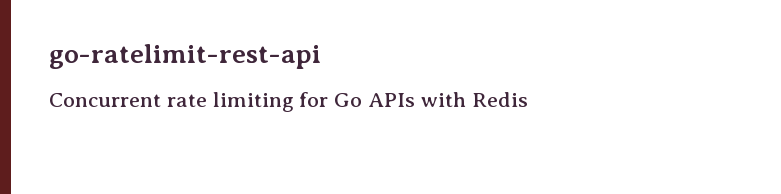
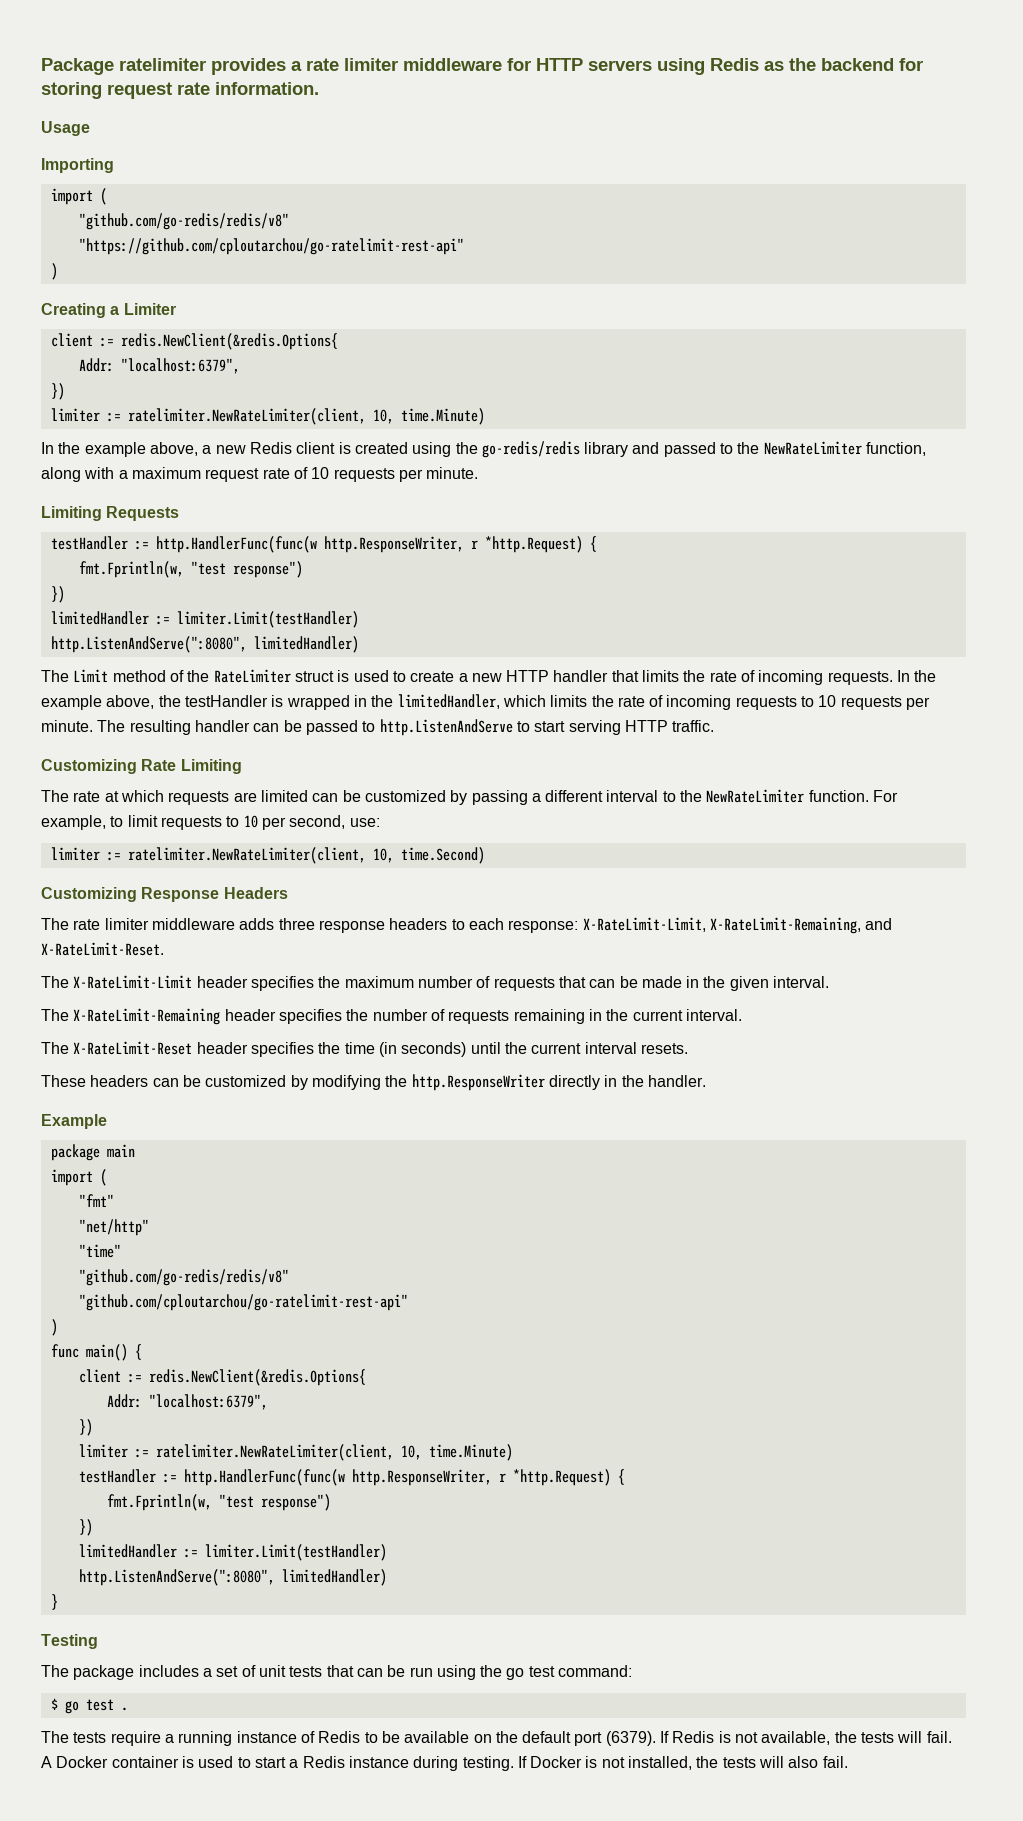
- go-ratelimit-rest-api
- Concurrent rate limiting for Go APIs with Redis
+ Package ratelimiter provides a rate limiter middleware for HTTP servers using Redis as the backend for storing request rate information.
+ Usage
+ Importing
+ import (
+ "github.com/go-redis/redis/v8"
+ "https://github.com/cploutarchou/go-ratelimit-rest-api"
+ )
+ Creating a Limiter
+ client := redis.NewClient(&redis.Options{
+ Addr: "localhost:6379",
+ })
+ limiter := ratelimiter.NewRateLimiter(client, 10, time.Minute)
+ In the example above, a new Redis client is created using the go-redis/redis library and passed to the NewRateLimiter function, along with a maximum request rate of 10 requests per minute.
+ Limiting Requests
+ testHandler := http.HandlerFunc(func(w http.ResponseWriter, r *http.Request) {
+ fmt.Fprintln(w, "test response")
+ })
+ limitedHandler := limiter.Limit(testHandler)
+ http.ListenAndServe(":8080", limitedHandler)
+ The Limit method of the RateLimiter struct is used to create a new HTTP handler that limits the rate of incoming requests. In the example above, the testHandler is wrapped in the limitedHandler, which limits the rate of incoming requests to 10 requests per minute. The resulting handler can be passed to http.ListenAndServe to start serving HTTP traffic.
+ Customizing Rate Limiting
+ The rate at which requests are limited can be customized by passing a different interval to the NewRateLimiter function. For example, to limit requests to 10 per second, use:
+ limiter := ratelimiter.NewRateLimiter(client, 10, time.Second)
+ Customizing Response Headers
+ The rate limiter middleware adds three response headers to each response: X-RateLimit-Limit, X-RateLimit-Remaining, and X-RateLimit-Reset.
+ The X-RateLimit-Limit header specifies the maximum number of requests that can be made in the given interval.
+ The X-RateLimit-Remaining header specifies the number of requests remaining in the current interval.
+ The X-RateLimit-Reset header specifies the time (in seconds) until the current interval resets.
+ These headers can be customized by modifying the http.ResponseWriter directly in the handler.
+ Example
+ package main
+ import (
+ "fmt"
+ "net/http"
+ "time"
+ "github.com/go-redis/redis/v8"
+ "github.com/cploutarchou/go-ratelimit-rest-api"
+ )
+ func main() {
+ client := redis.NewClient(&redis.Options{
+ Addr: "localhost:6379",
+ })
+ limiter := ratelimiter.NewRateLimiter(client, 10, time.Minute)
+ testHandler := http.HandlerFunc(func(w http.ResponseWriter, r *http.Request) {
+ fmt.Fprintln(w, "test response")
+ })
+ limitedHandler := limiter.Limit(testHandler)
+ http.ListenAndServe(":8080", limitedHandler)
+ }
+ Testing
+ The package includes a set of unit tests that can be run using the go test command:
+ $ go test .
+ The tests require a running instance of Redis to be available on the default port (6379). If Redis is not available, the tests will fail. A Docker container is used to start a Redis instance during testing. If Docker is not installed, the tests will also fail.

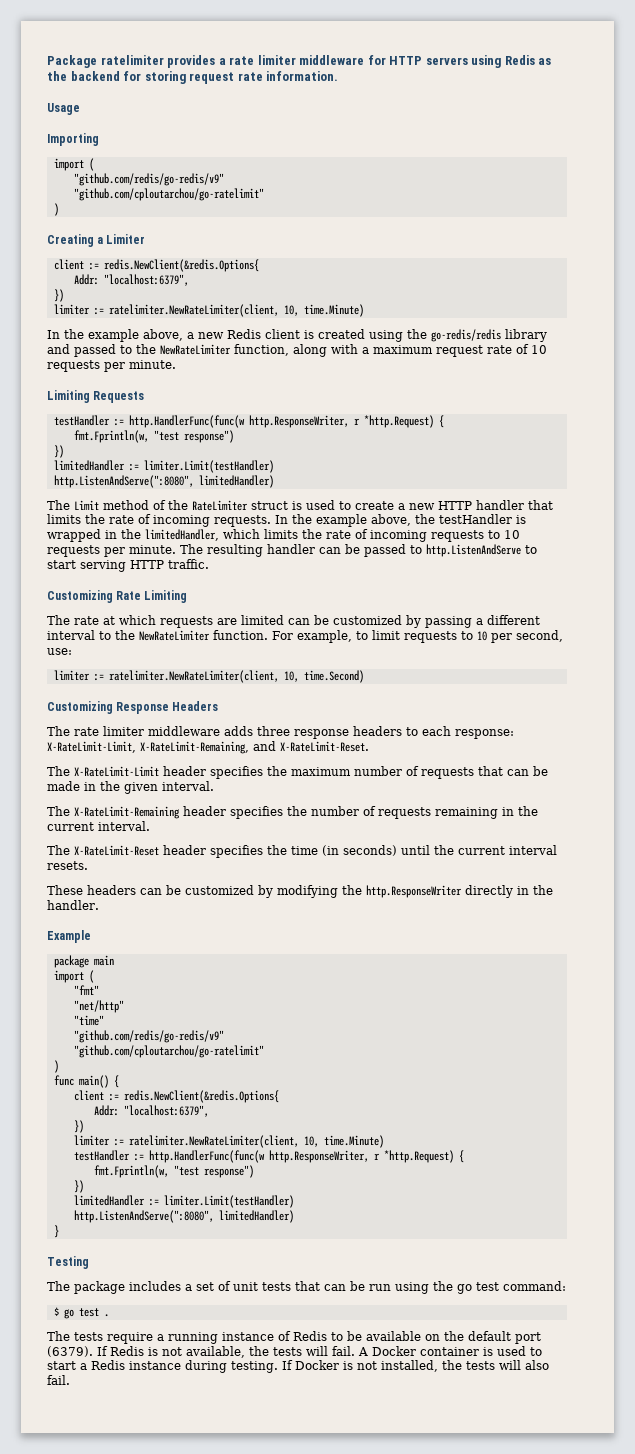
  Importing
  import (
- "github.com/go-redis/redis/v8"
- "https://github.com/cploutarchou/go-ratelimit-rest-api"
+ "github.com/redis/go-redis/v9"
+ "github.com/cploutarchou/go-ratelimit"
  "time"
- "github.com/go-redis/redis/v8"
- "github.com/cploutarchou/go-ratelimit-rest-api"
+ "github.com/redis/go-redis/v9"
+ "github.com/cploutarchou/go-ratelimit"

